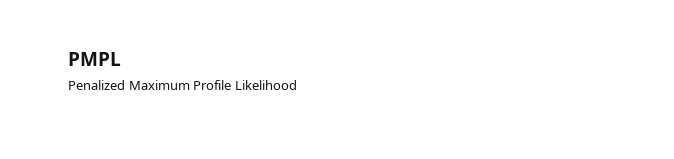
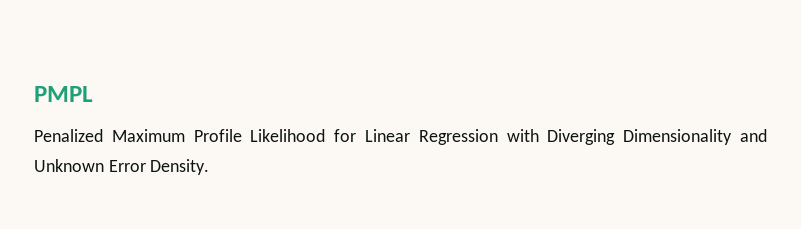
- Penalized Maximum Profile Likelihood
+ Penalized Maximum Profile Likelihood for Linear Regression with Diverging Dimensionality and Unknown Error Density.

